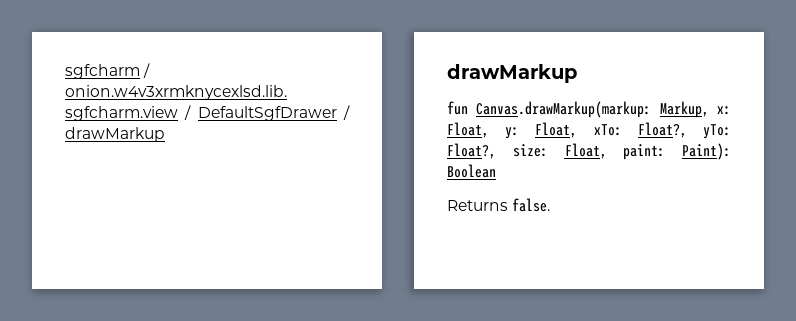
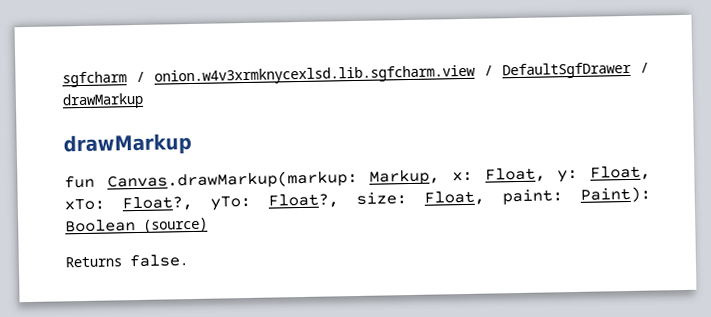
- fun Canvas.drawMarkup(markup: Markup, x: Float, y: Float, xTo: Float?, yTo: Float?, size: Float, paint: Paint): Boolean
+ fun Canvas.drawMarkup(markup: Markup, x: Float, y: Float, xTo: Float?, yTo: Float?, size: Float, paint: Paint): Boolean (source)

